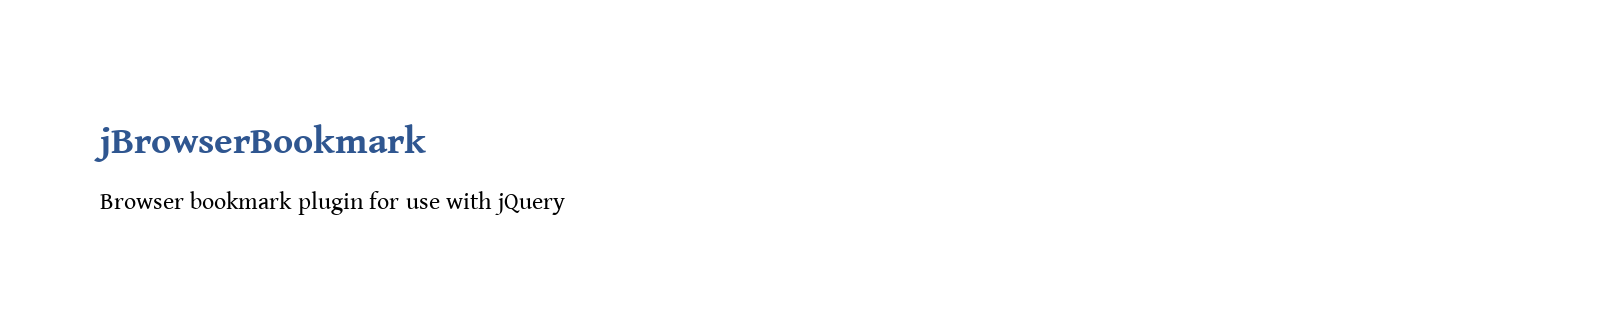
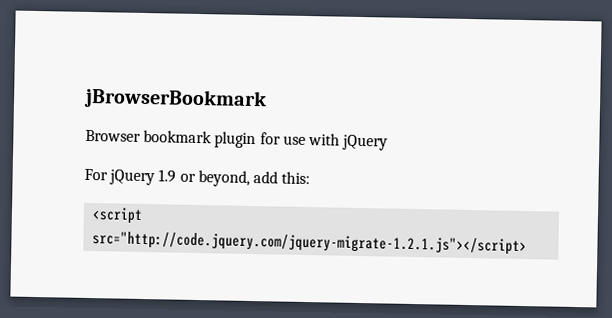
+ For jQuery 1.9 or beyond, add this:
+ <script src="http://code.jquery.com/jquery-migrate-1.2.1.js"></script>

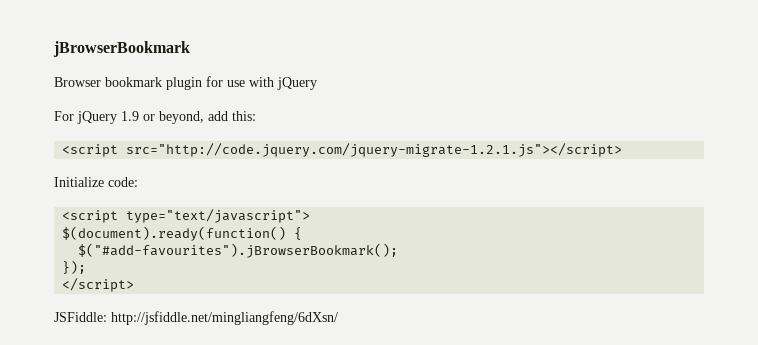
+ Initialize code:
+ <script type="text/javascript">
+ $(document).ready(function() {
+ $("#add-favourites").jBrowserBookmark();
+ });
+ </script>
+ JSFiddle: http://jsfiddle.net/mingliangfeng/6dXsn/

